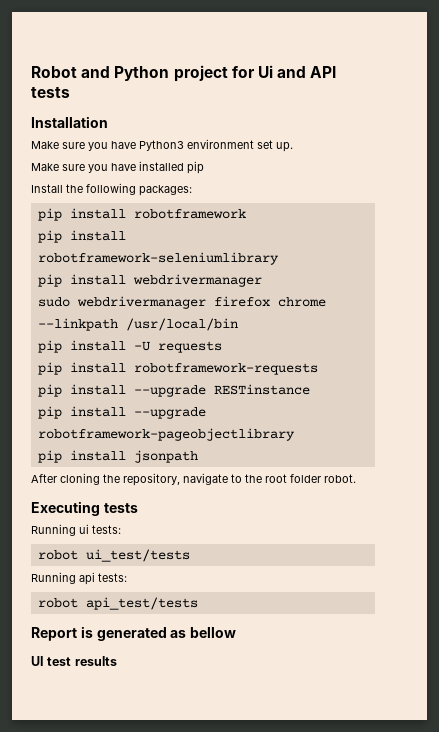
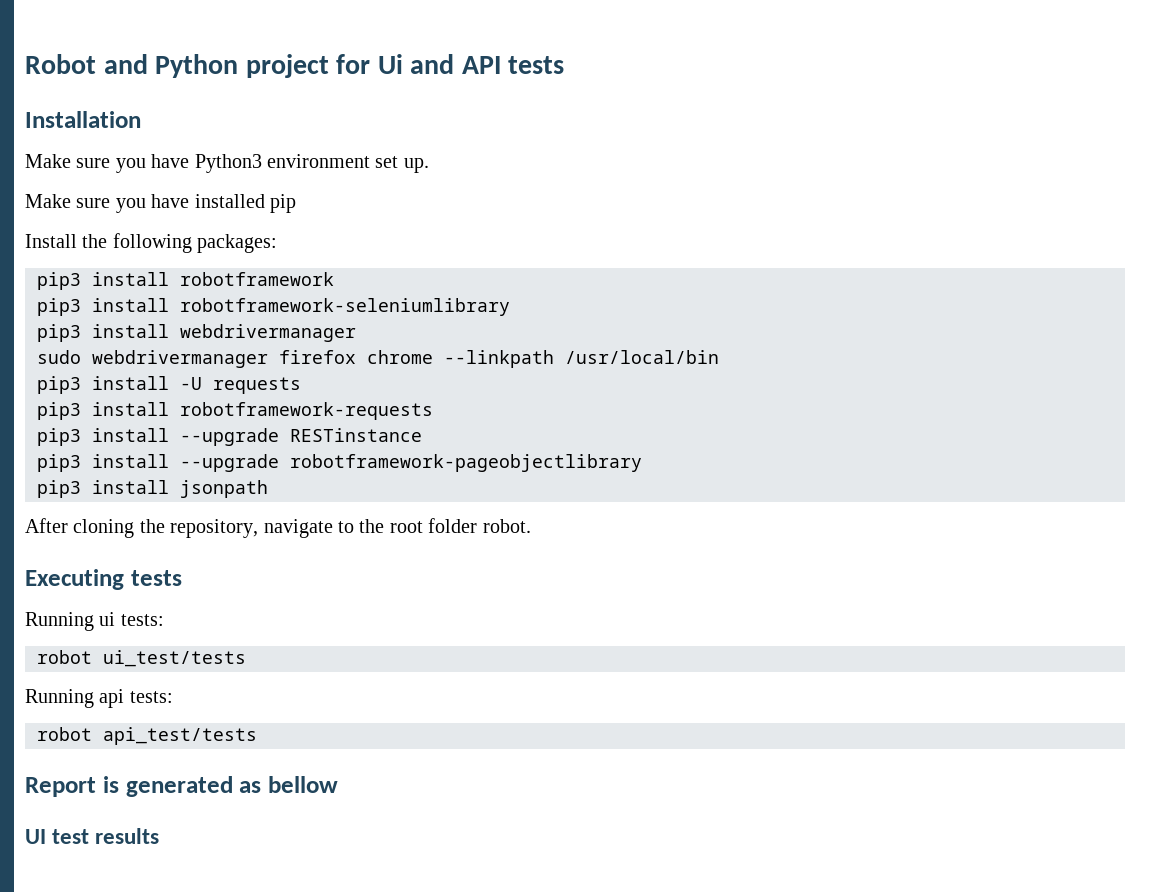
- pip install robotframework
+ pip3 install robotframework
- pip install robotframework-seleniumlibrary
+ pip3 install robotframework-seleniumlibrary
- pip install webdrivermanager
+ pip3 install webdrivermanager
- pip install -U requests
+ pip3 install -U requests
- pip install robotframework-requests
+ pip3 install robotframework-requests
- pip install --upgrade RESTinstance
+ pip3 install --upgrade RESTinstance
- pip install --upgrade robotframework-pageobjectlibrary
+ pip3 install --upgrade robotframework-pageobjectlibrary
- pip install jsonpath
+ pip3 install jsonpath

